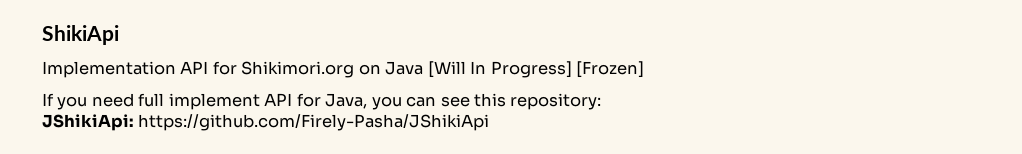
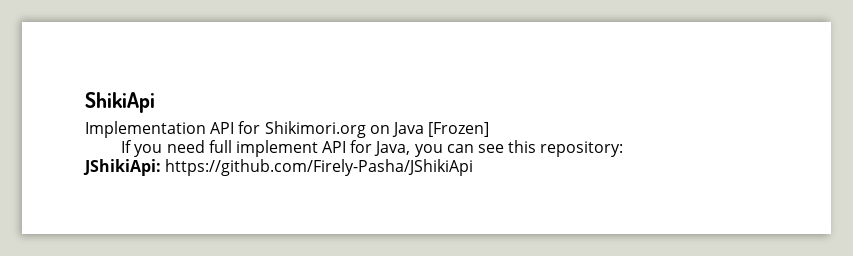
- Implementation API for Shikimori.org on Java [Will In Progress] [Frozen]
+ Implementation API for Shikimori.org on Java [Frozen]

